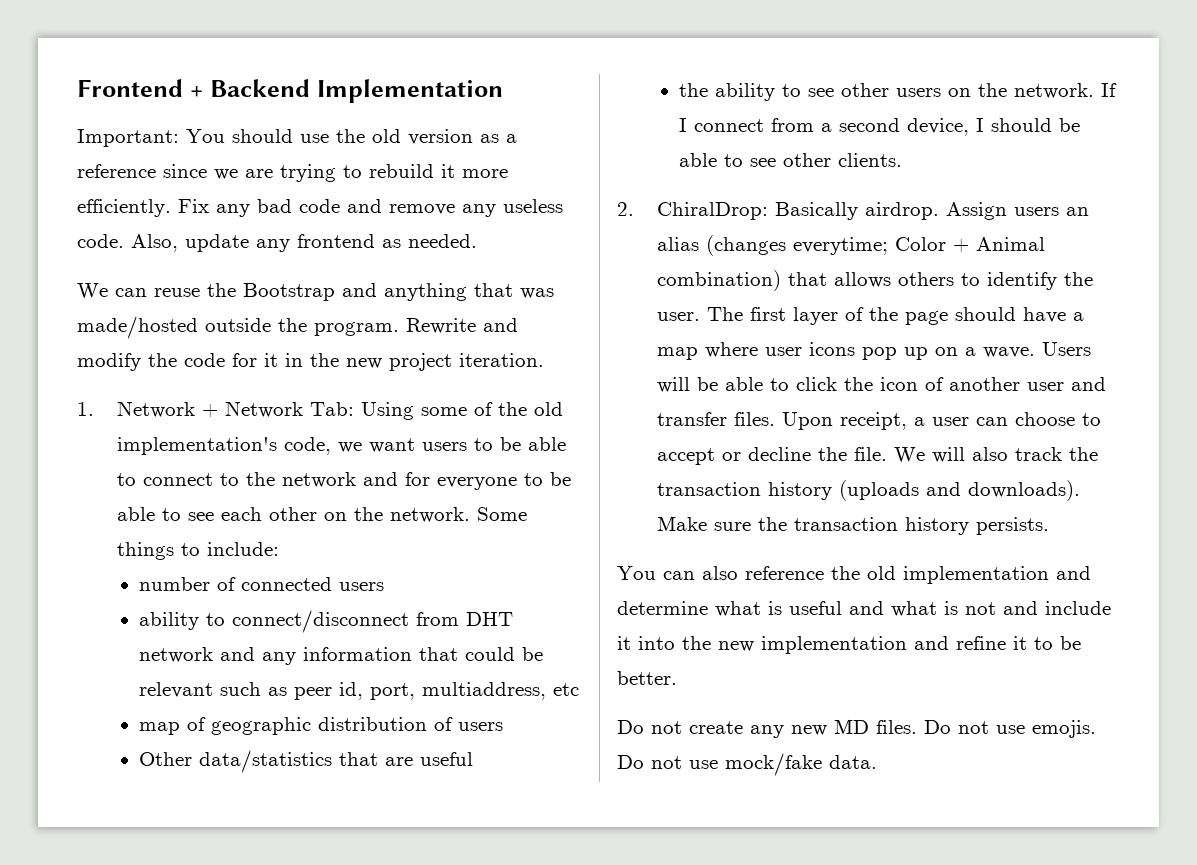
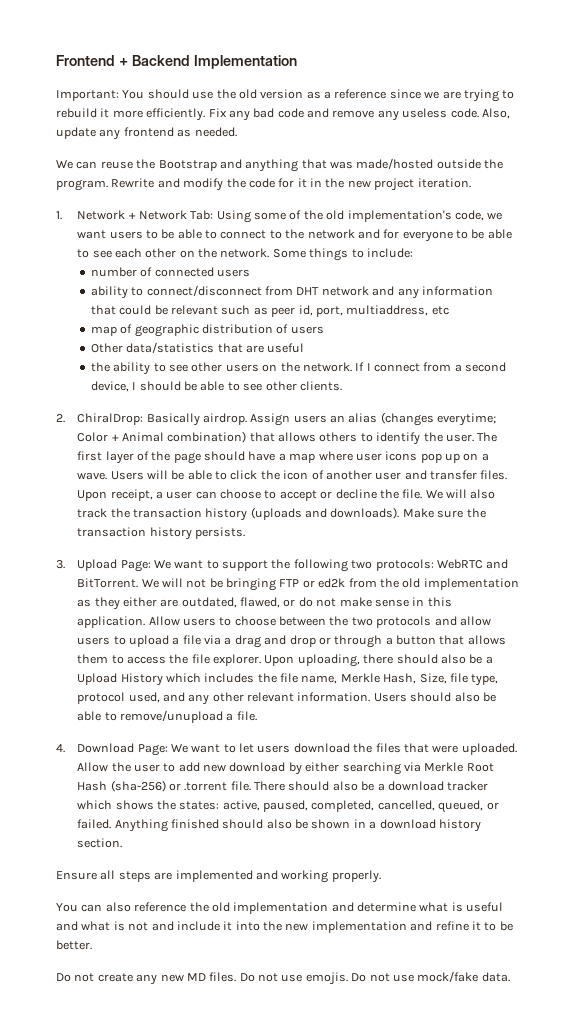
+ 3. Upload Page: We want to support the following two protocols: WebRTC and BitTorrent. We will not be bringing FTP or ed2k from the old implementation as they either are outdated, flawed, or do not make sense in this application. Allow users to choose between the two protocols and allow users to upload a file via a drag and drop or through a button that allows them to access the file explorer. Upon uploading, there should also be a Upload History which includes the file name, Merkle Hash, Size, file type, protocol used, and any other relevant information. Users should also be able to remove/unupload a file.
+ 4. Download Page: We want to let users download the files that were uploaded. Allow the user to add new download by either searching via Merkle Root Hash (sha-256) or .torrent file. There should also be a download tracker which shows the states: active, paused, completed, cancelled, queued, or failed. Anything finished should also be shown in a download history section.
+ Ensure all steps are implemented and working properly.

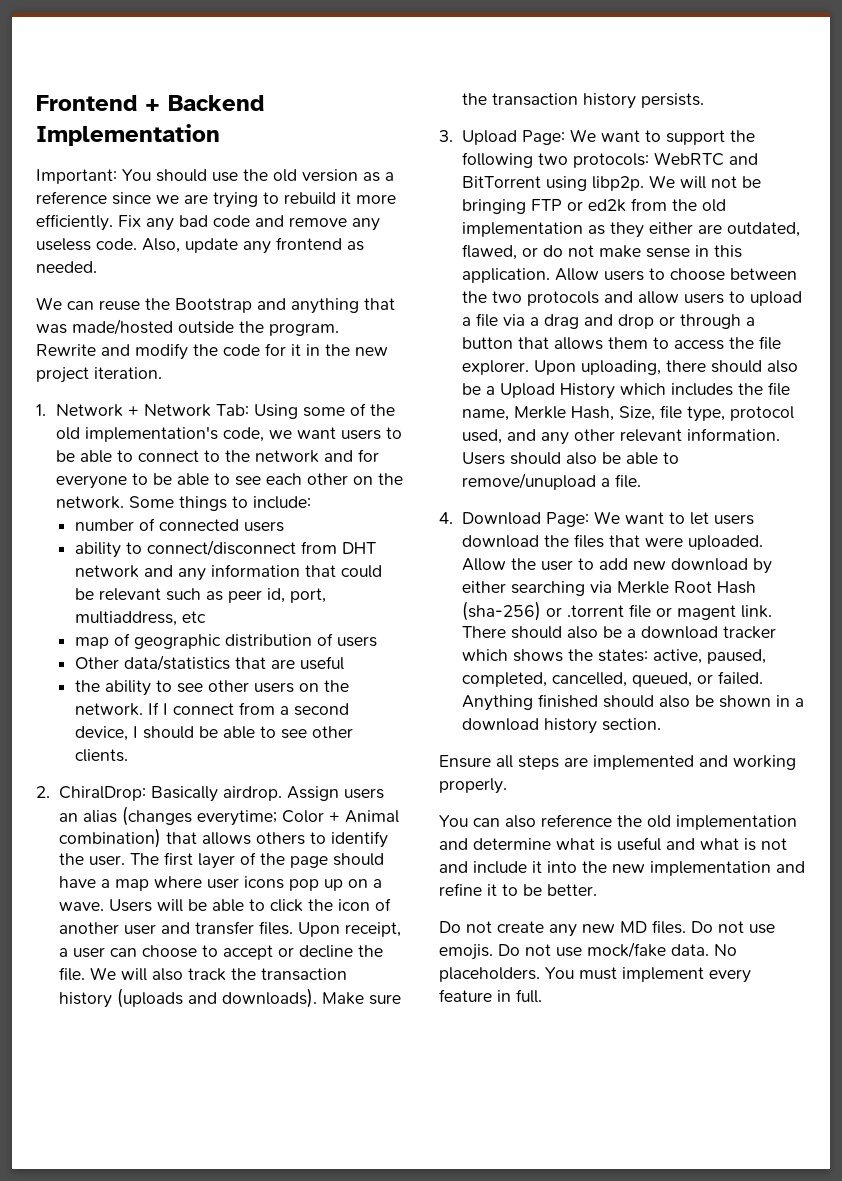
- 3. Upload Page: We want to support the following two protocols: WebRTC and BitTorrent.
+ 3. Upload Page: We want to support the following two protocols: WebRTC and BitTorrent using libp2p.
- Allow the user to add new download by either searching via Merkle Root Hash (sha-256) or .torrent file.
+ Allow the user to add new download by either searching via Merkle Root Hash (sha-256) or .torrent file or magent link.
+ No placeholders. You must implement every feature in full.

